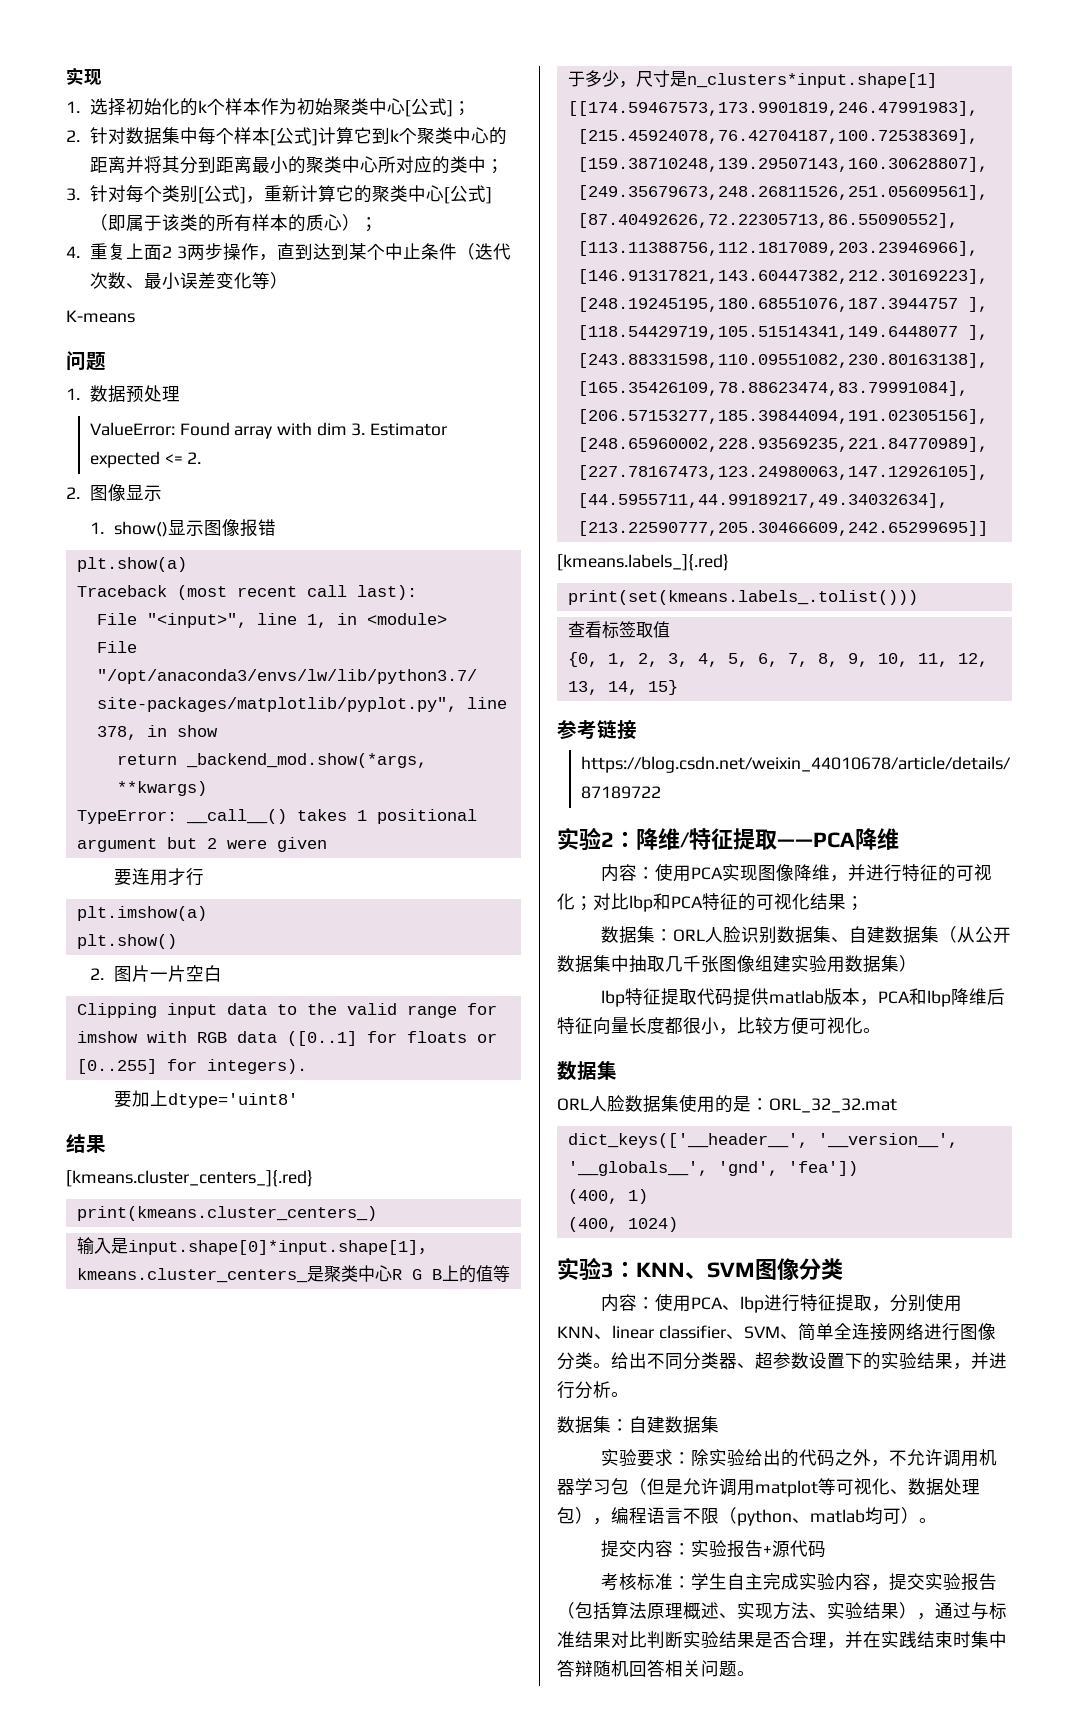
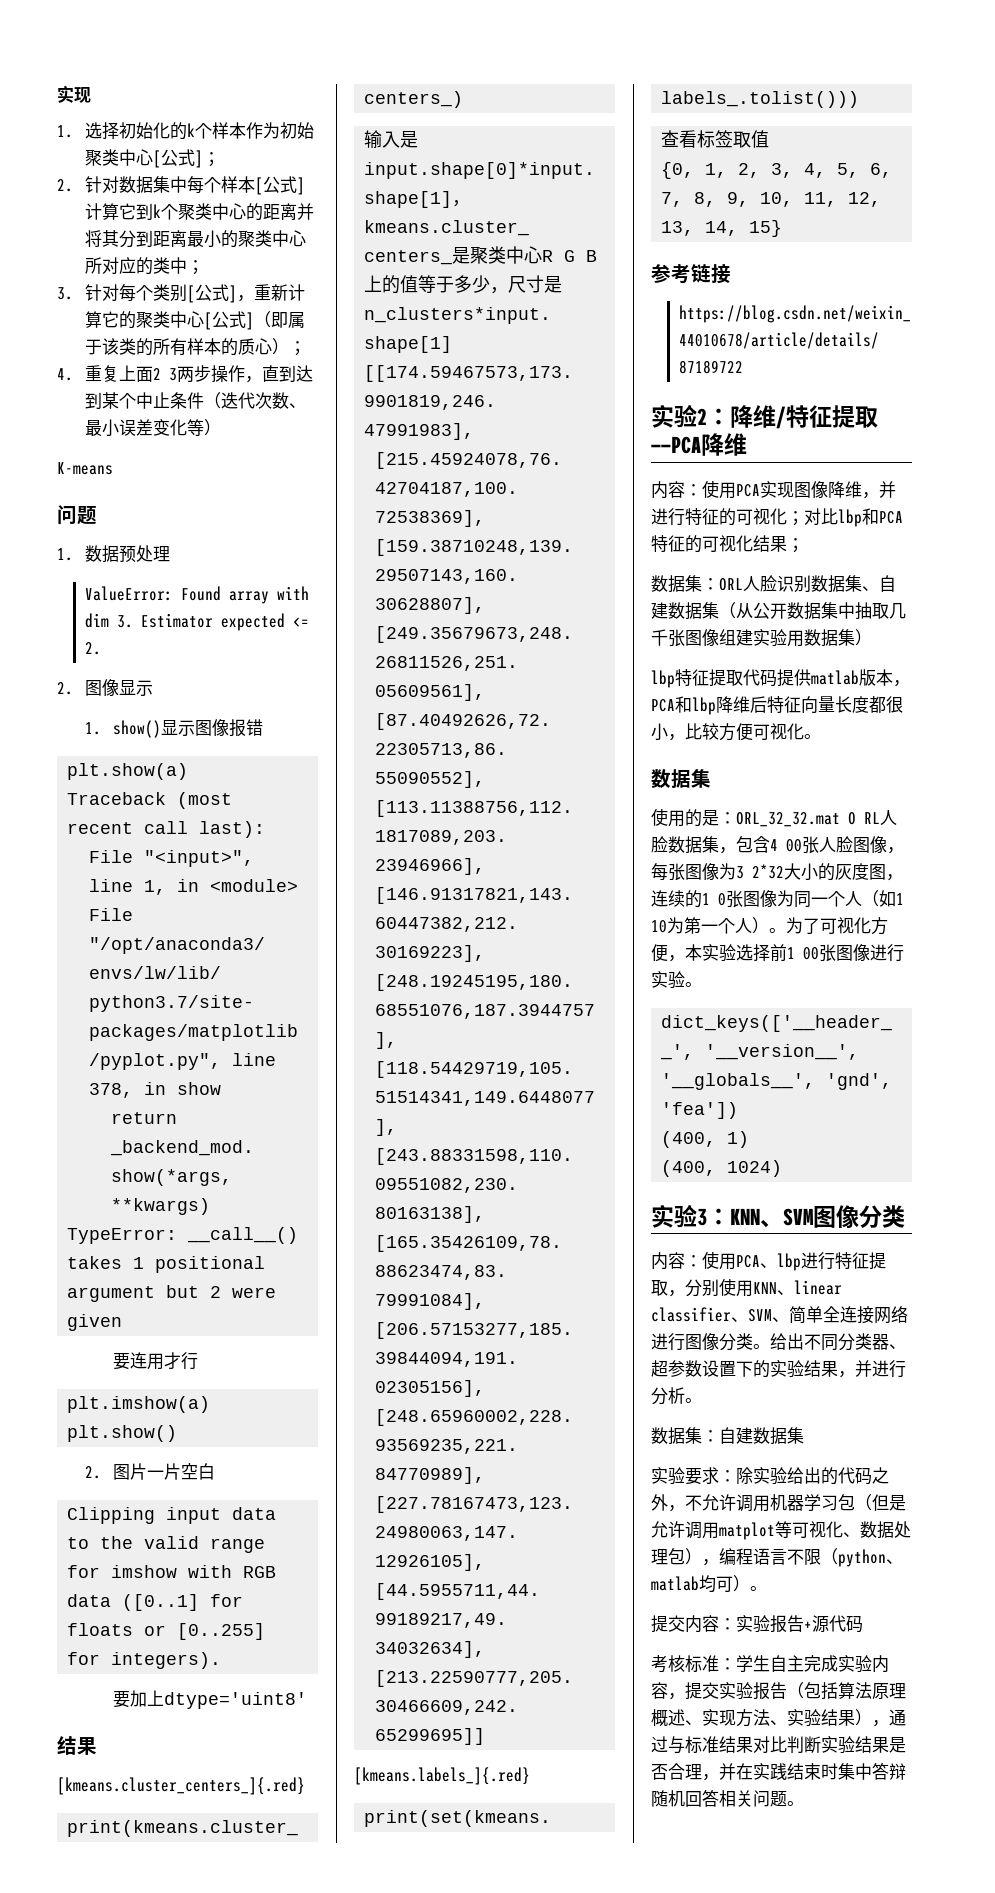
- ORL人脸数据集使用的是：ORL_32_32.mat
+ 使用的是：ORL_32_32.mat O RL人脸数据集，包含4 00张人脸图像，每张图像为3 2*32大小的灰度图，连续的1 0张图像为同一个人（如1 10为第一个人）。为了可视化方便，本实验选择前1 00张图像进行实验。

